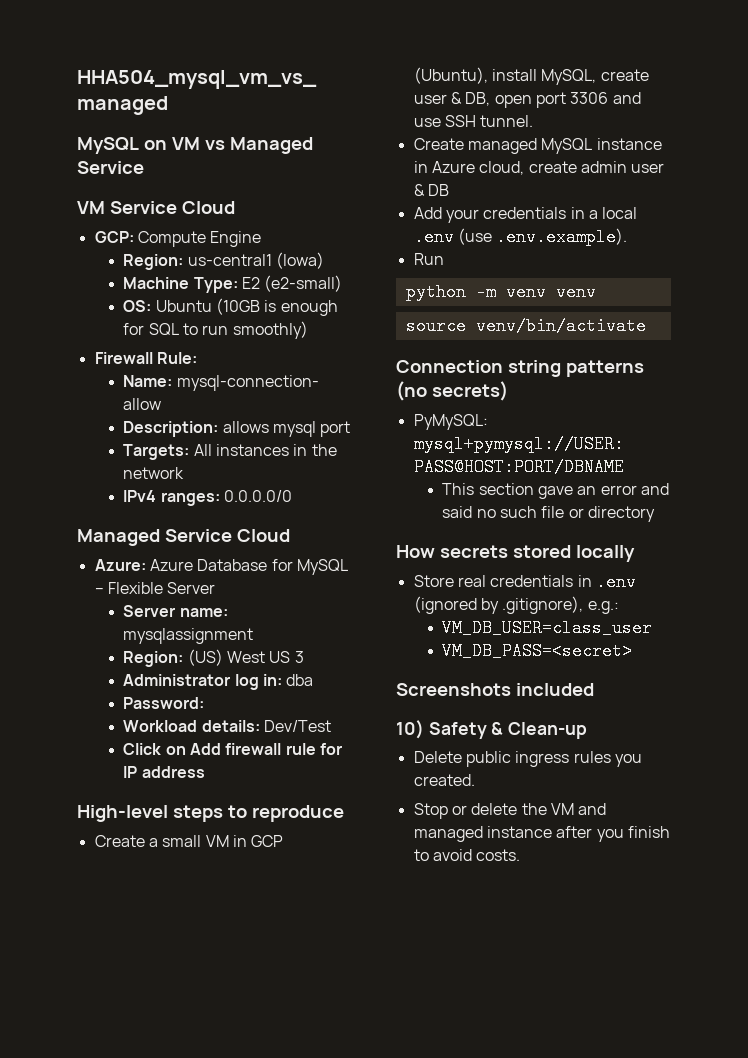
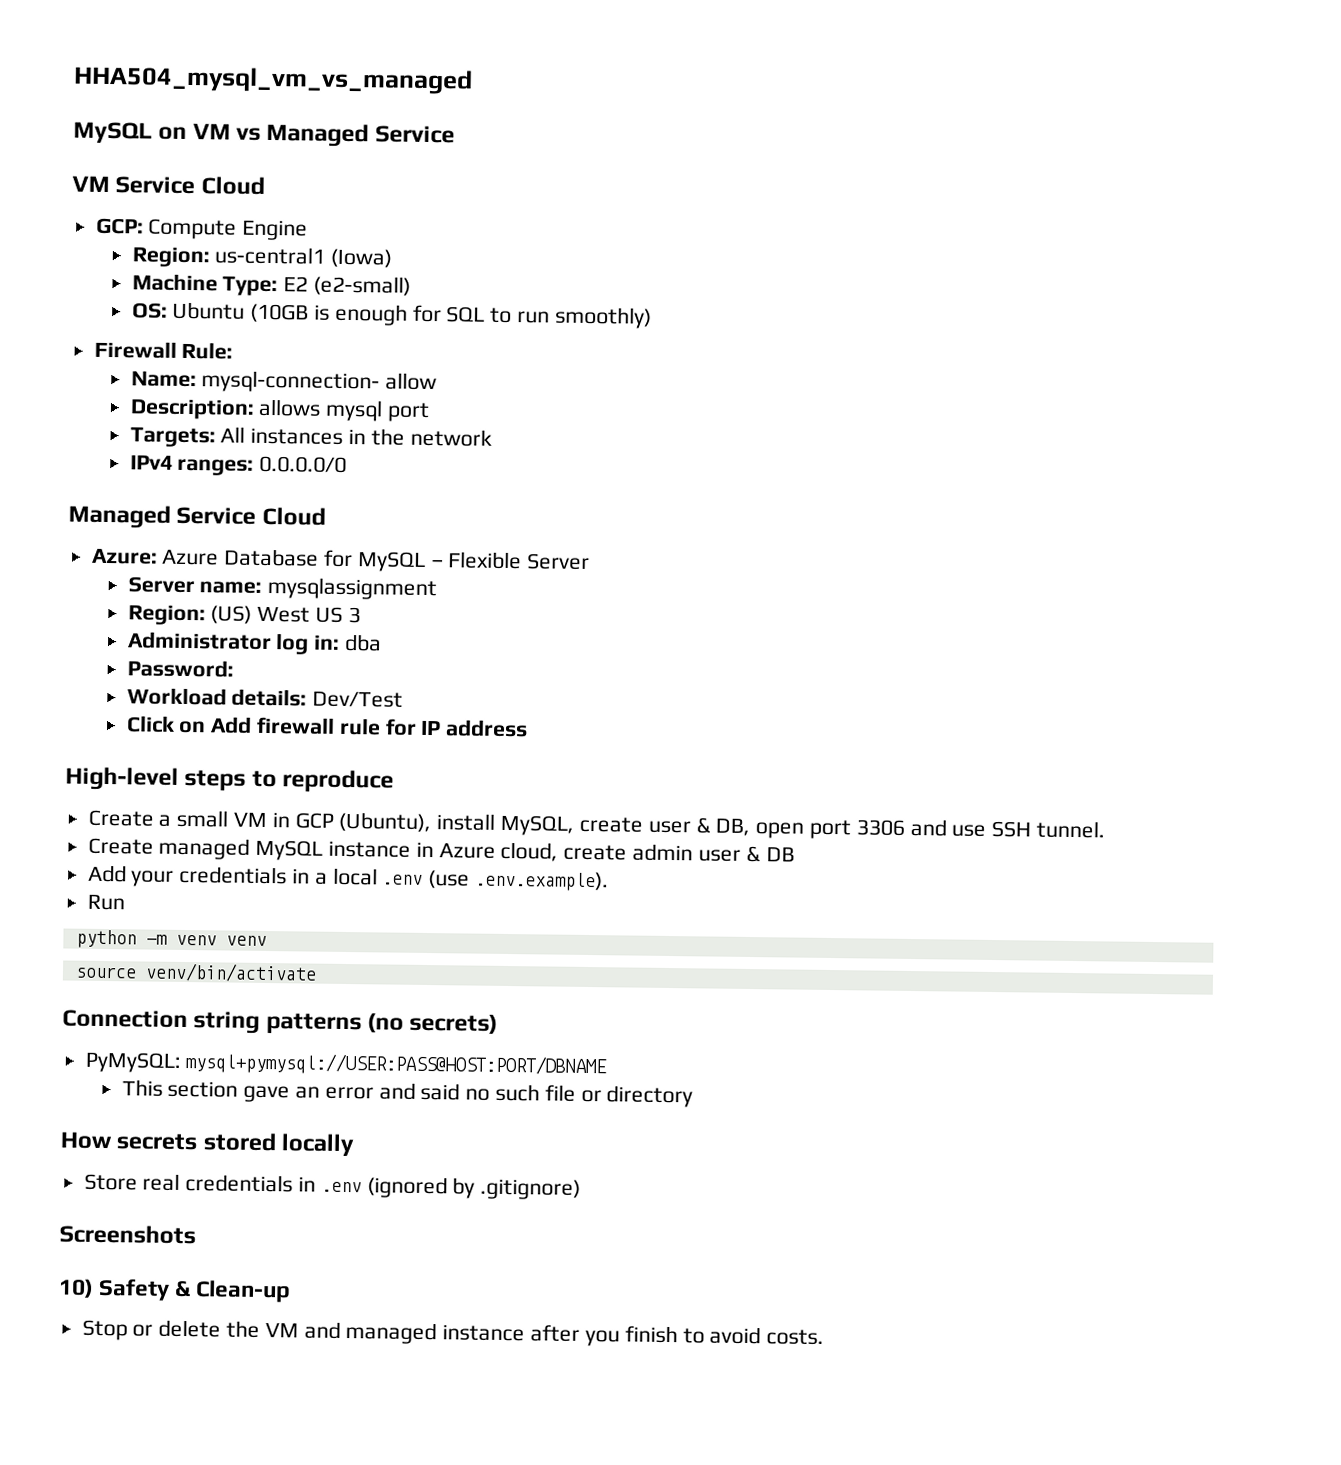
- Store real credentials in .env (ignored by .gitignore), e.g.:
- VM_DB_USER=class_user
- VM_DB_PASS=<secret>
+ Store real credentials in .env (ignored by .gitignore)
- Screenshots included
+ Screenshots
- Delete public ingress rules you created.

